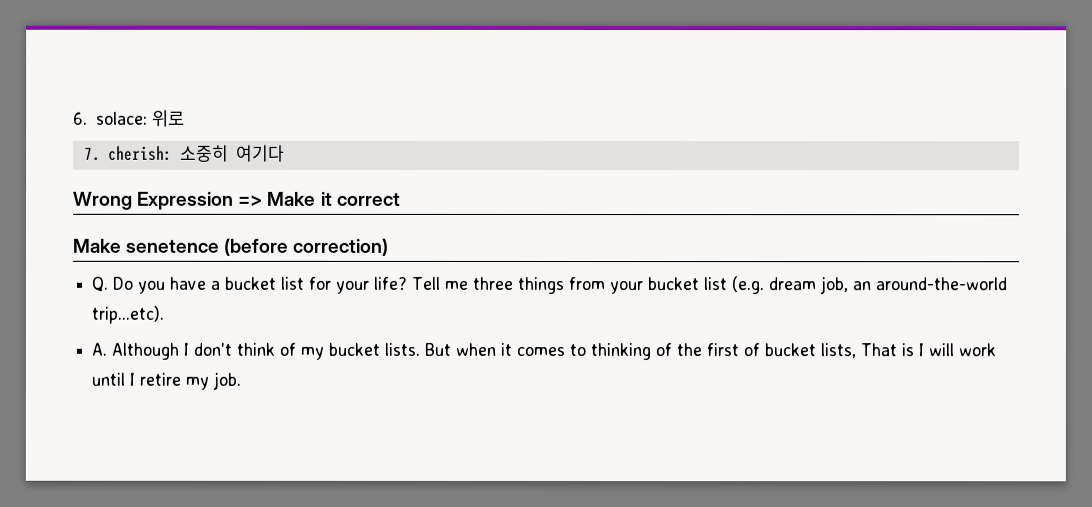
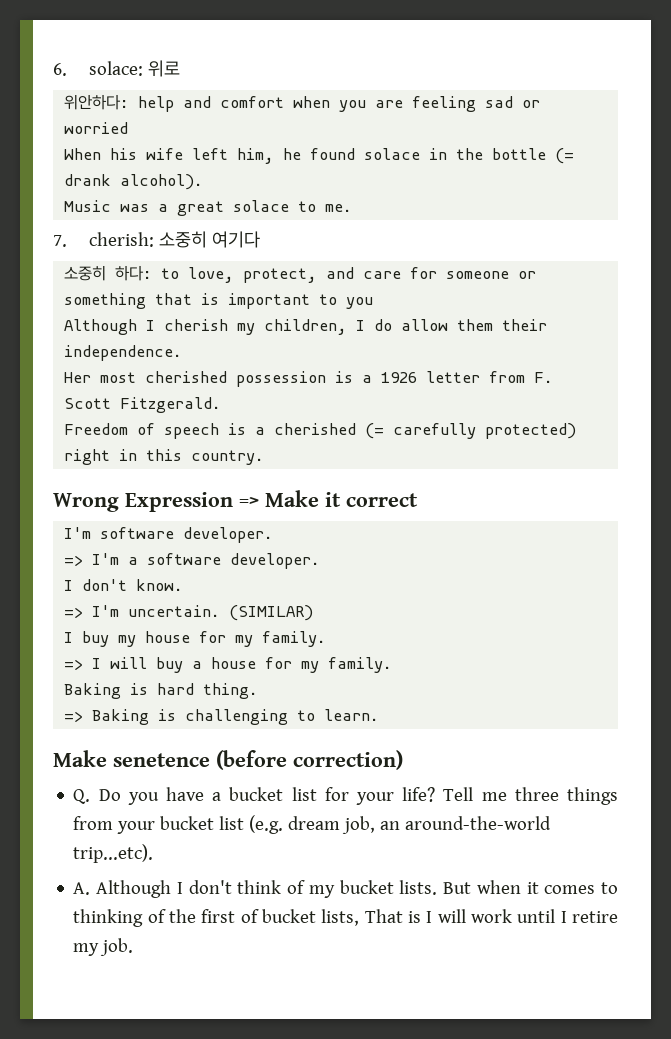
+ 위안하다: help and comfort when you are feeling sad or worried
+ When his wife left him, he found solace in the bottle (= drank alcohol).
+ Music was a great solace to me.
  7. cherish: 소중히 여기다
+ 소중히 하다: to love, protect, and care for someone or something that is important to you
+ Although I cherish my children, I do allow them their independence.
+ Her most cherished possession is a 1926 letter from F. Scott Fitzgerald.
+ Freedom of speech is a cherished (= carefully protected) right in this country.
+ I'm software developer.
+ => I'm a software developer.
+ I don't know.
+ => I'm uncertain. (SIMILAR)
+ I buy my house for my family.
+ => I will buy a house for my family.
+ Baking is hard thing.
+ => Baking is challenging to learn.

